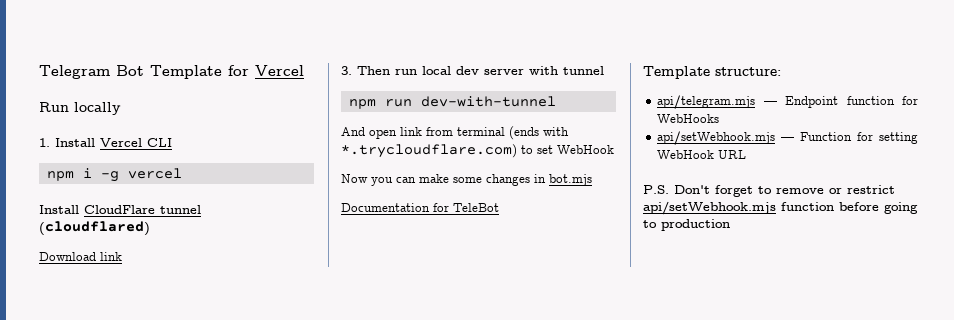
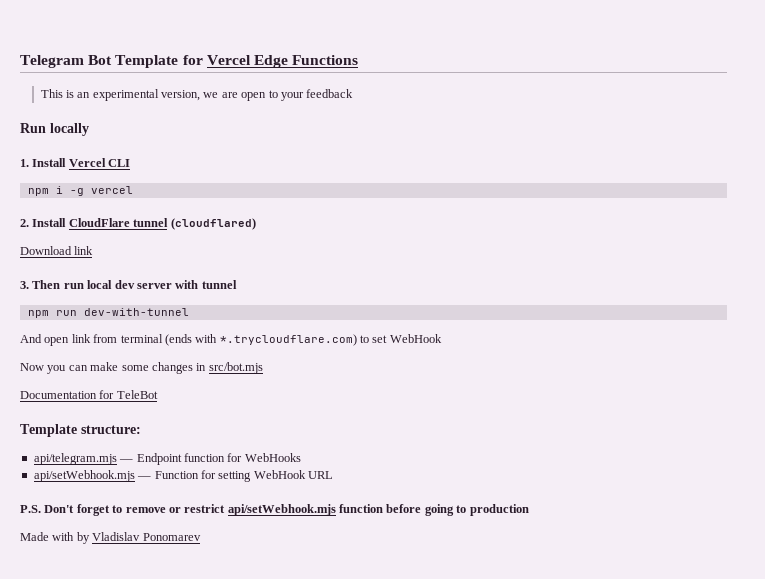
- Telegram Bot Template for Vercel
+ Telegram Bot Template for Vercel Edge Functions
+ This is an experimental version, we are open to your feedback
- Install CloudFlare tunnel (cloudflared)
+ 2. Install CloudFlare tunnel (cloudflared)
- Now you can make some changes in bot.mjs
+ Now you can make some changes in src/bot.mjs
+ Made with by Vladislav Ponomarev

